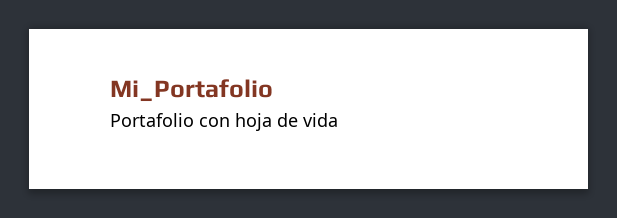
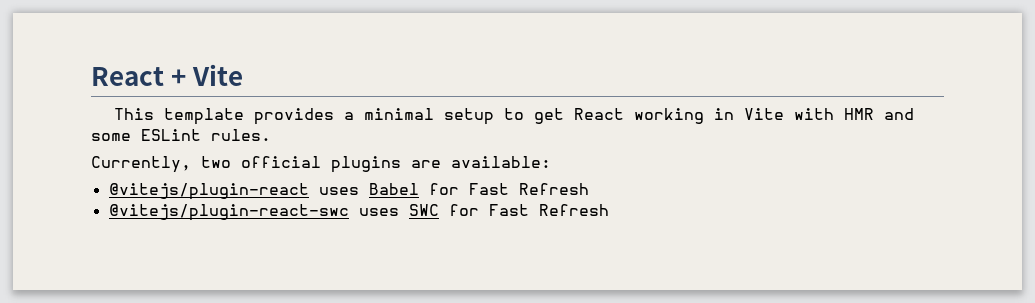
- Mi_Portafolio
- Portafolio con hoja de vida
+ React + Vite
+ This template provides a minimal setup to get React working in Vite with HMR and some ESLint rules.
+ Currently, two official plugins are available:
+ @vitejs/plugin-react uses Babel for Fast Refresh
+ @vitejs/plugin-react-swc uses SWC for Fast Refresh

